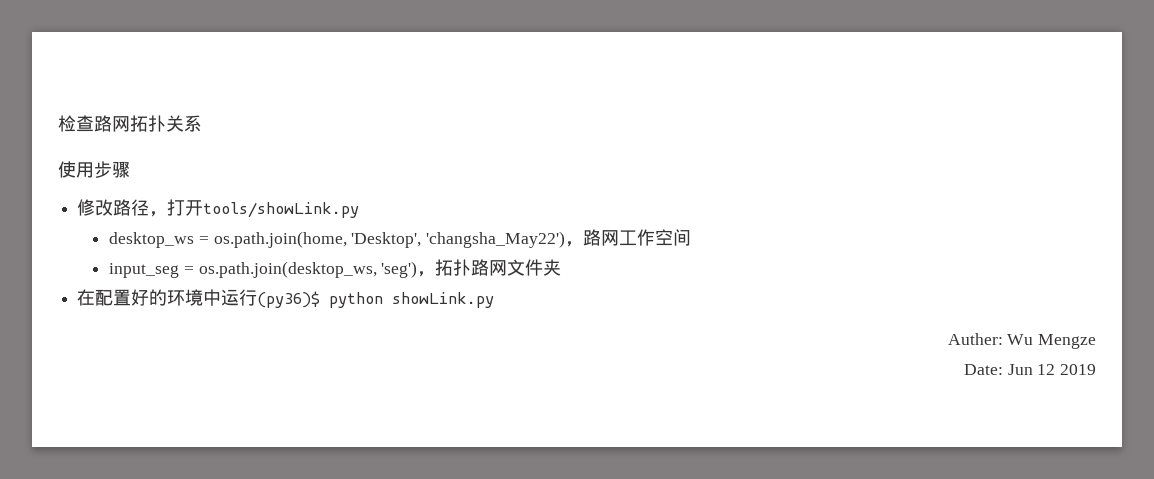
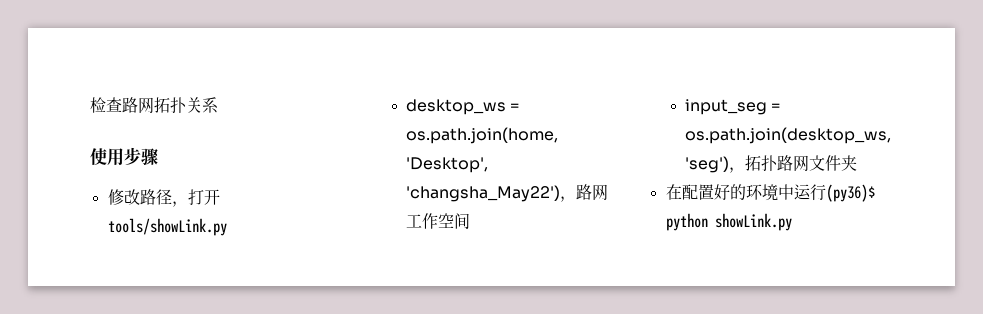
- Auther: Wu Mengze
- Date: Jun 12 2019

